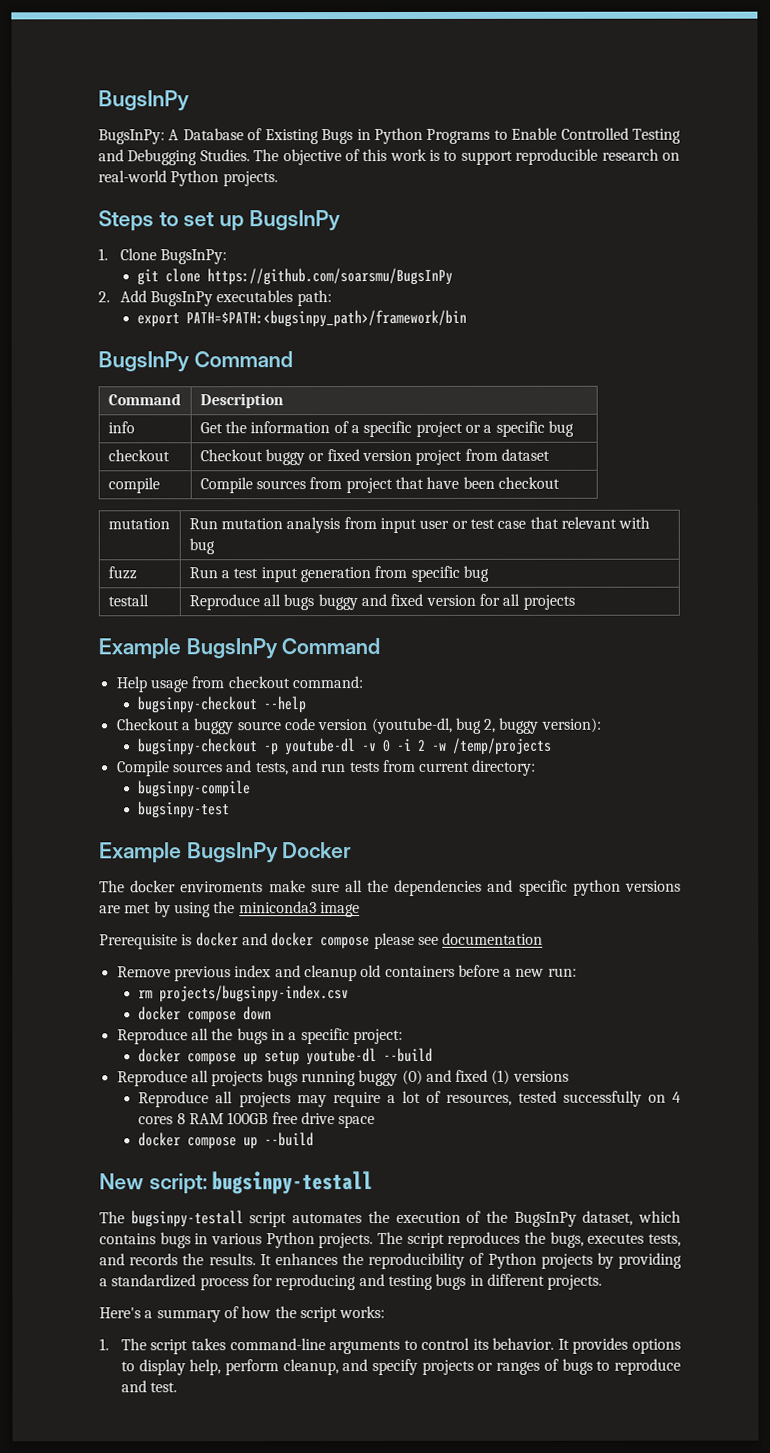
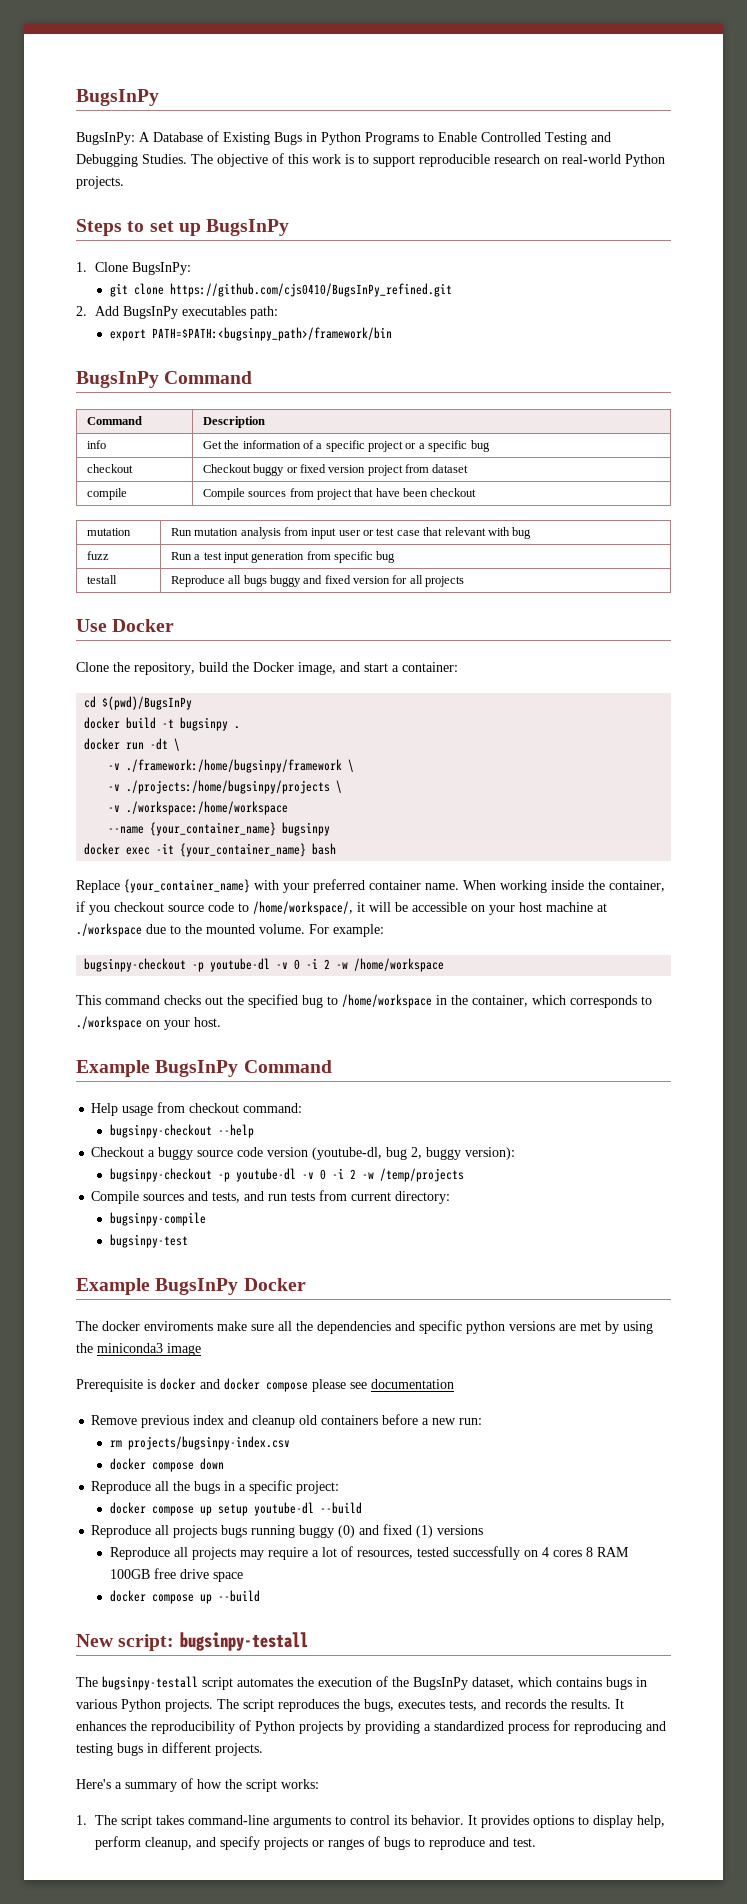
- git clone https://github.com/soarsmu/BugsInPy
+ git clone https://github.com/cjs0410/BugsInPy_refined.git
+ Use Docker
+ Clone the repository, build the Docker image, and start a container:
+ cd $(pwd)/BugsInPy
+ docker build -t bugsinpy .
+ docker run -dt \
+ -v ./framework:/home/bugsinpy/framework \
+ -v ./projects:/home/bugsinpy/projects \
+ -v ./workspace:/home/workspace
+ --name {your_container_name} bugsinpy
+ docker exec -it {your_container_name} bash
+ Replace {your_container_name} with your preferred container name. When working inside the container, if you checkout source code to /home/workspace/, it will be accessible on your host machine at ./workspace due to the mounted volume. For example:
+ bugsinpy-checkout -p youtube-dl -v 0 -i 2 -w /home/workspace
+ This command checks out the specified bug to /home/workspace in the container, which corresponds to ./workspace on your host.

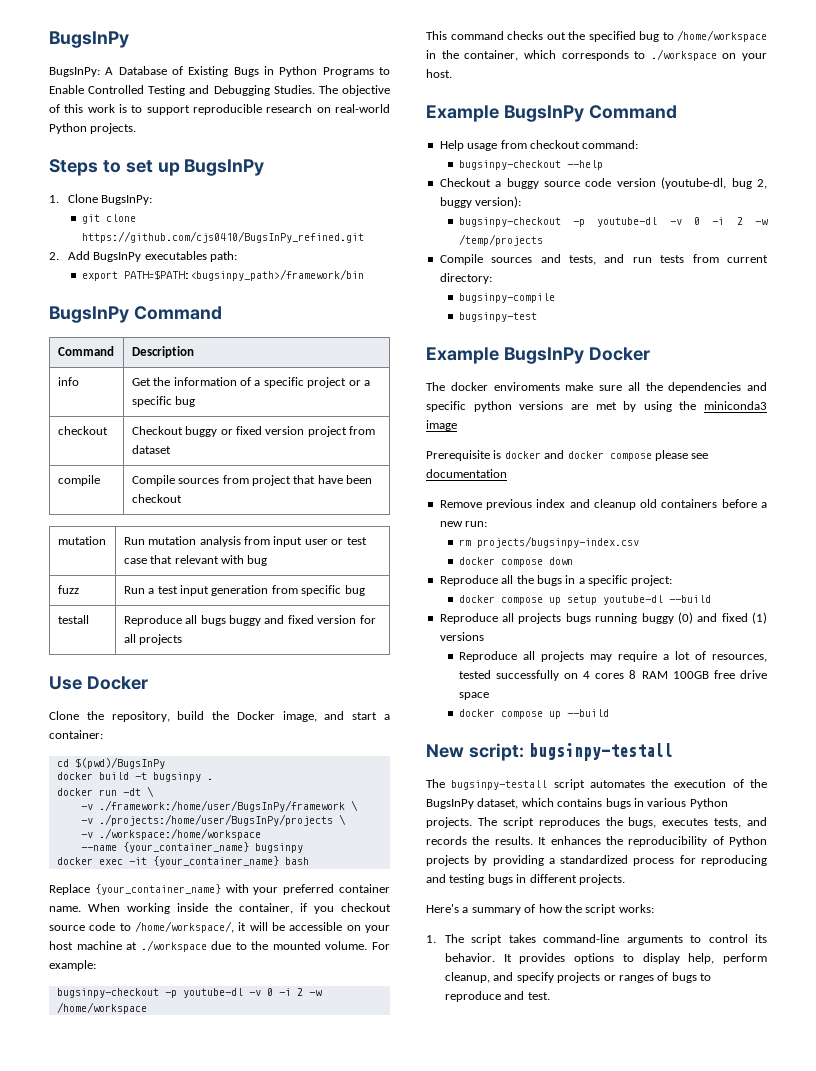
- -v ./framework:/home/bugsinpy/framework \
- -v ./projects:/home/bugsinpy/projects \
+ -v ./framework:/home/user/BugsInPy/framework \
+ -v ./projects:/home/user/BugsInPy/projects \

